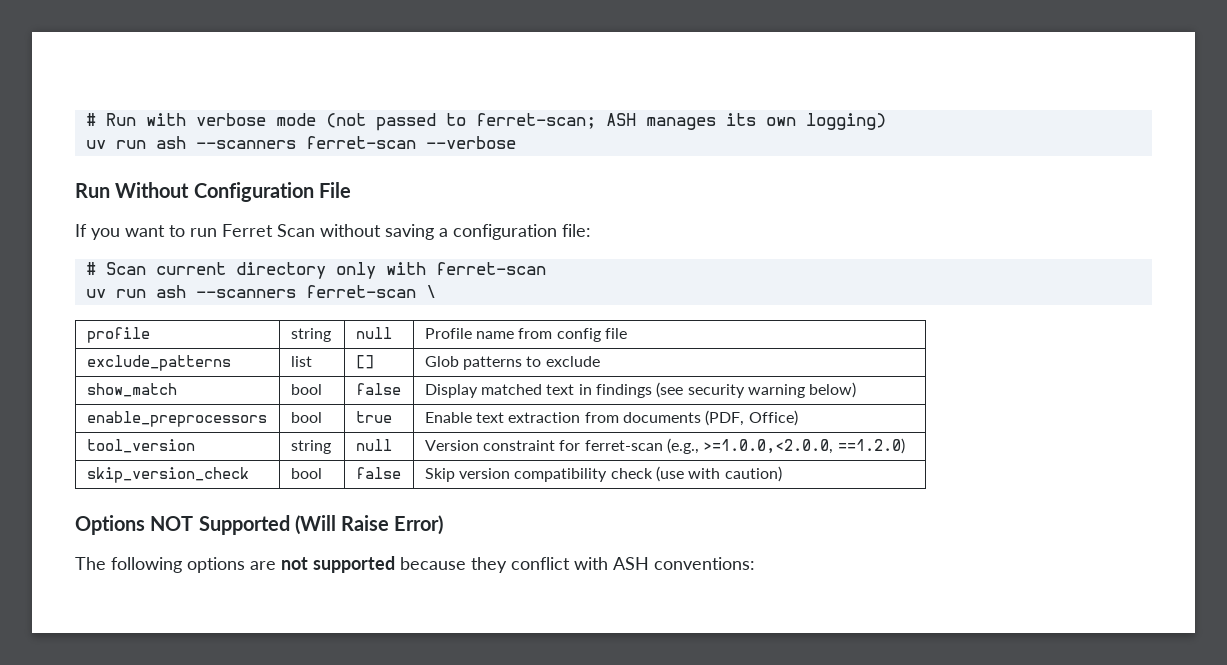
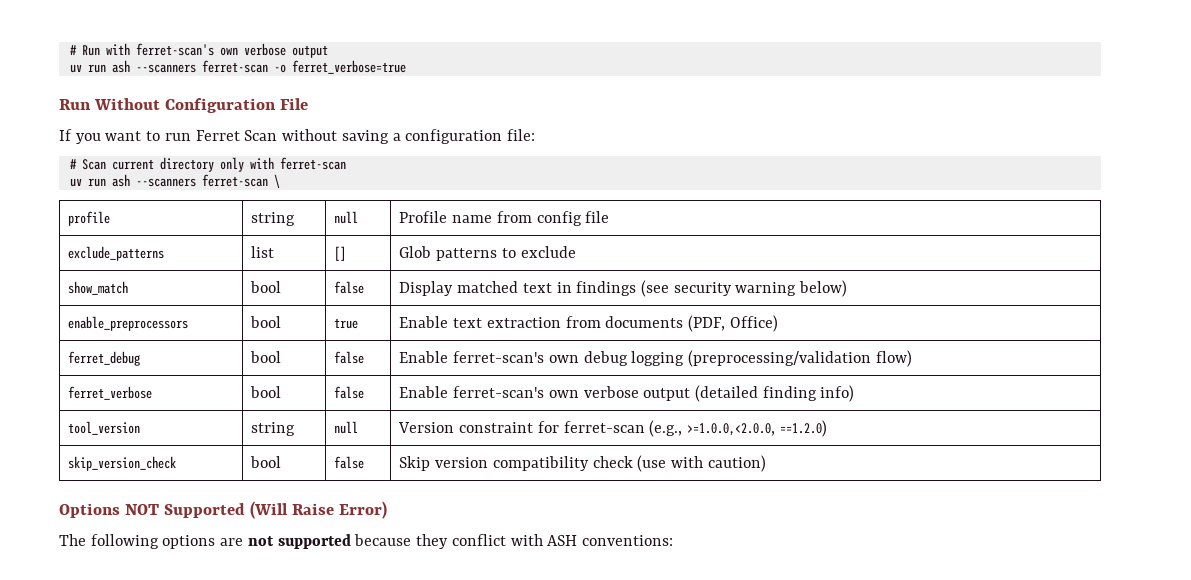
- # Run with verbose mode (not passed to ferret-scan; ASH manages its own logging)
- uv run ash --scanners ferret-scan --verbose
+ # Run with ferret-scan's own verbose output
+ uv run ash --scanners ferret-scan -o ferret_verbose=true
+ ferret_debug | bool | false | Enable ferret-scan's own debug logging (preprocessing/validation flow)
+ ferret_verbose | bool | false | Enable ferret-scan's own verbose output (detailed finding info)

